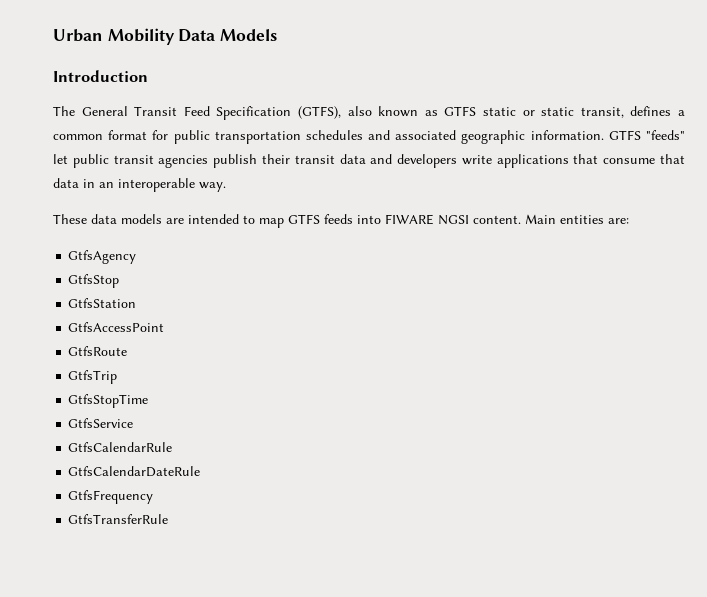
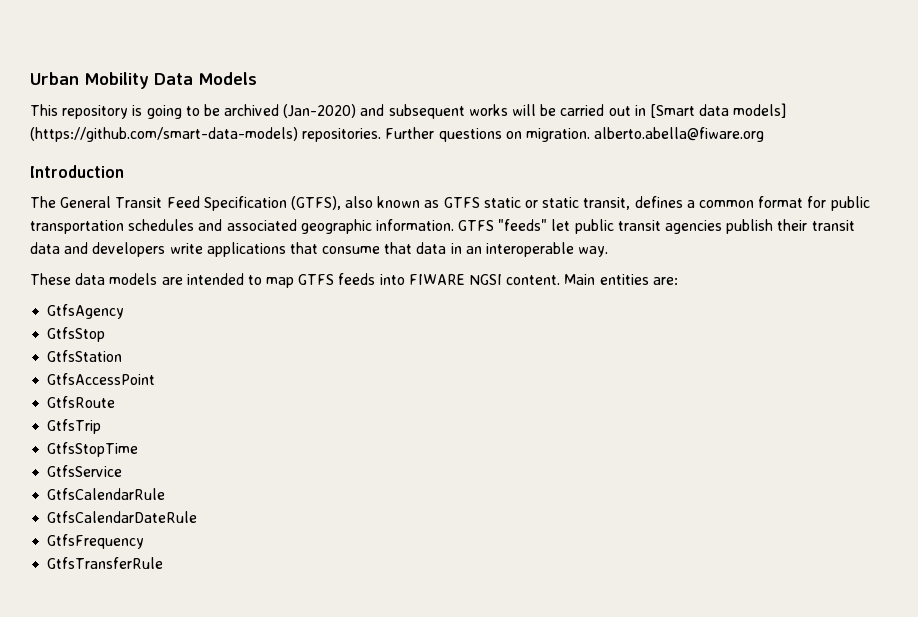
+ This repository is going to be archived (Jan-2020) and subsequent works will be carried out in [Smart data models] (https://github.com/smart-data-models) repositories. Further questions on migration. alberto.abella@fiware.org

